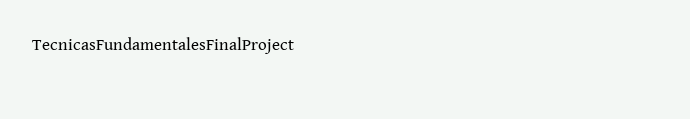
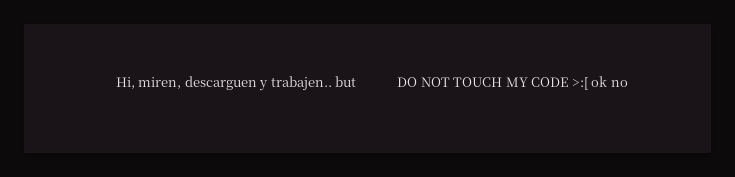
- TecnicasFundamentalesFinalProject
+ Hi, miren, descarguen y trabajen.. but DO NOT TOUCH MY CODE >:[ ok no

